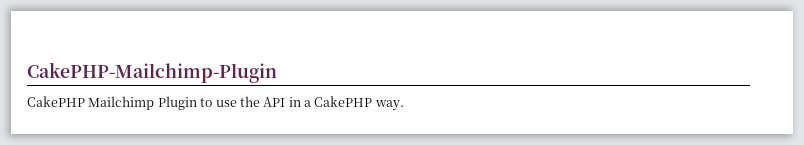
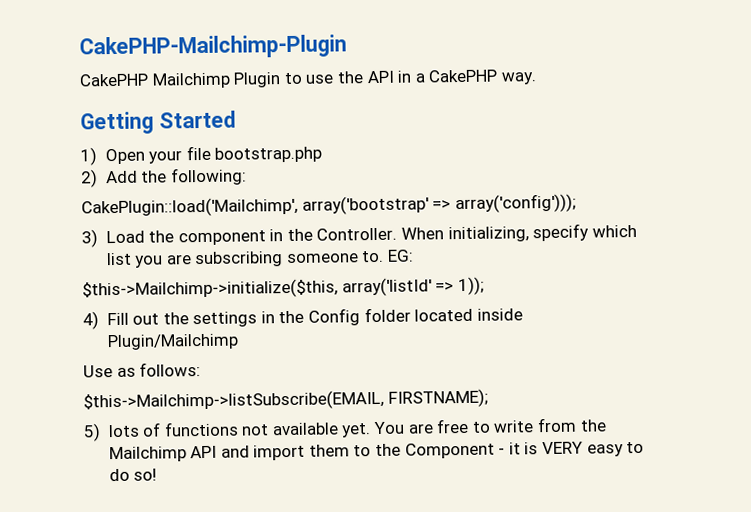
+ Getting Started
+ 1) Open your file bootstrap.php
+ 2) Add the following:
+ CakePlugin::load('Mailchimp', array('bootstrap' => array('config')));
+ 3) Load the component in the Controller. When initializing, specify which list you are subscribing someone to. EG:
+ $this->Mailchimp->initialize($this, array('listId' => 1));
+ 4) Fill out the settings in the Config folder located inside Plugin/Mailchimp
+ Use as follows:
+ $this->Mailchimp->listSubscribe(EMAIL, FIRSTNAME);
+ 5) lots of functions not available yet. You are free to write from the Mailchimp API and import them to the Component - it is VERY easy to do so!

